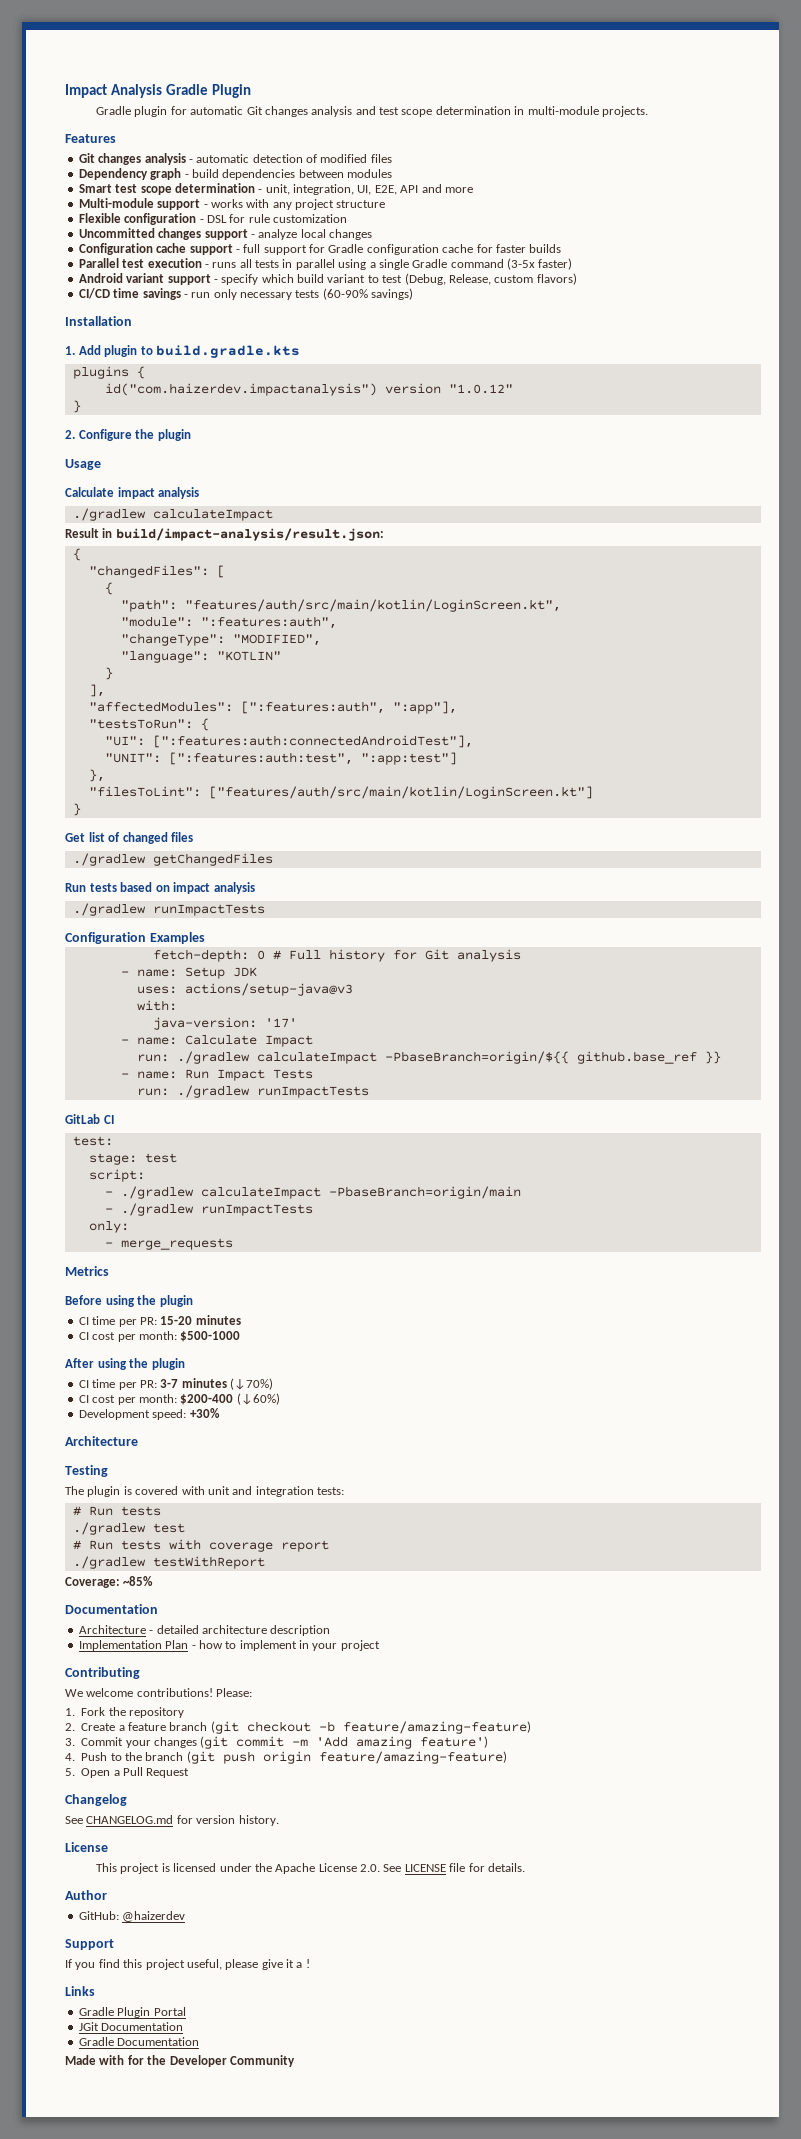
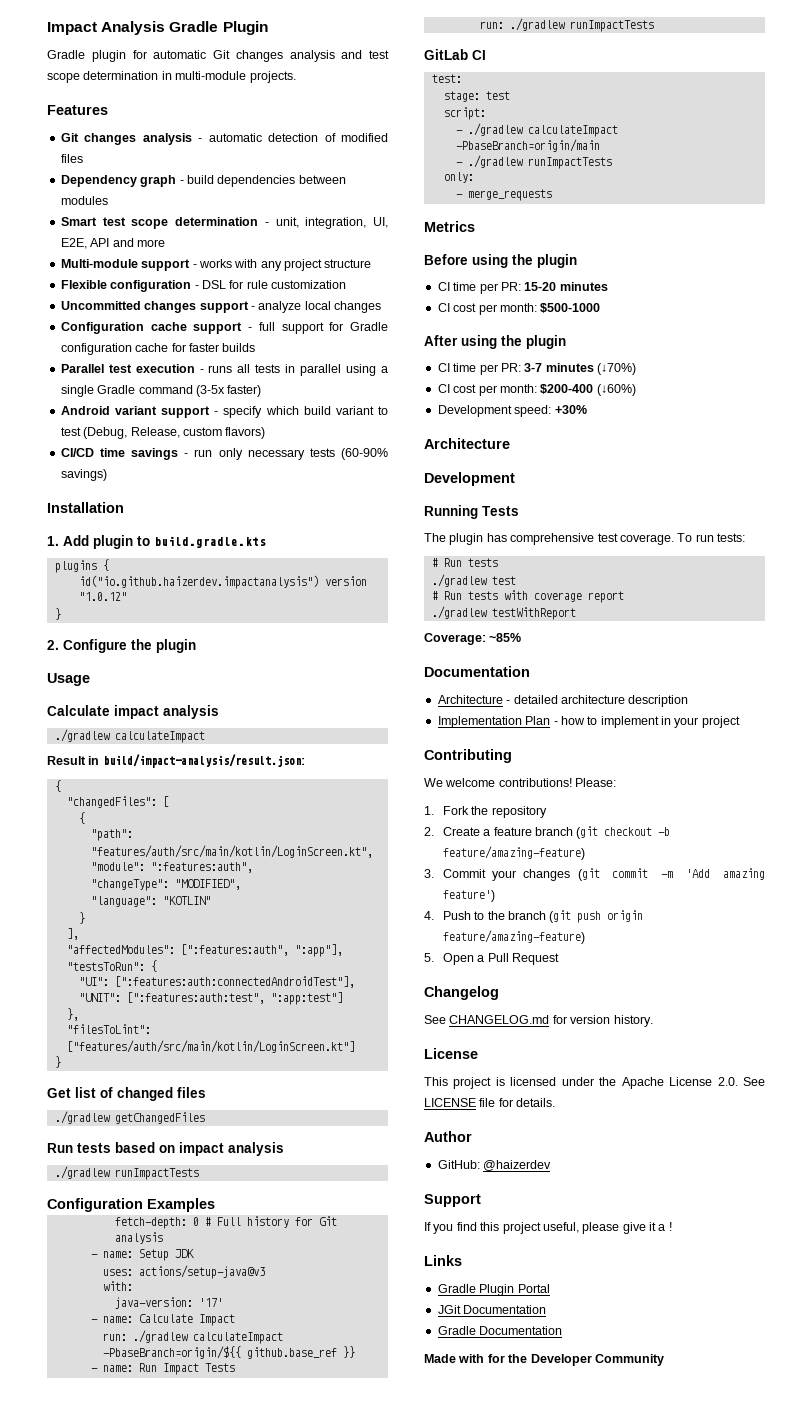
- id("com.haizerdev.impactanalysis") version "1.0.12"
+ id("io.github.haizerdev.impactanalysis") version "1.0.12"
  Development speed: +30%
  Architecture
- Testing
+ Development
+ Running Tests
- The plugin is covered with unit and integration tests:
+ The plugin has comprehensive test coverage. To run tests:

